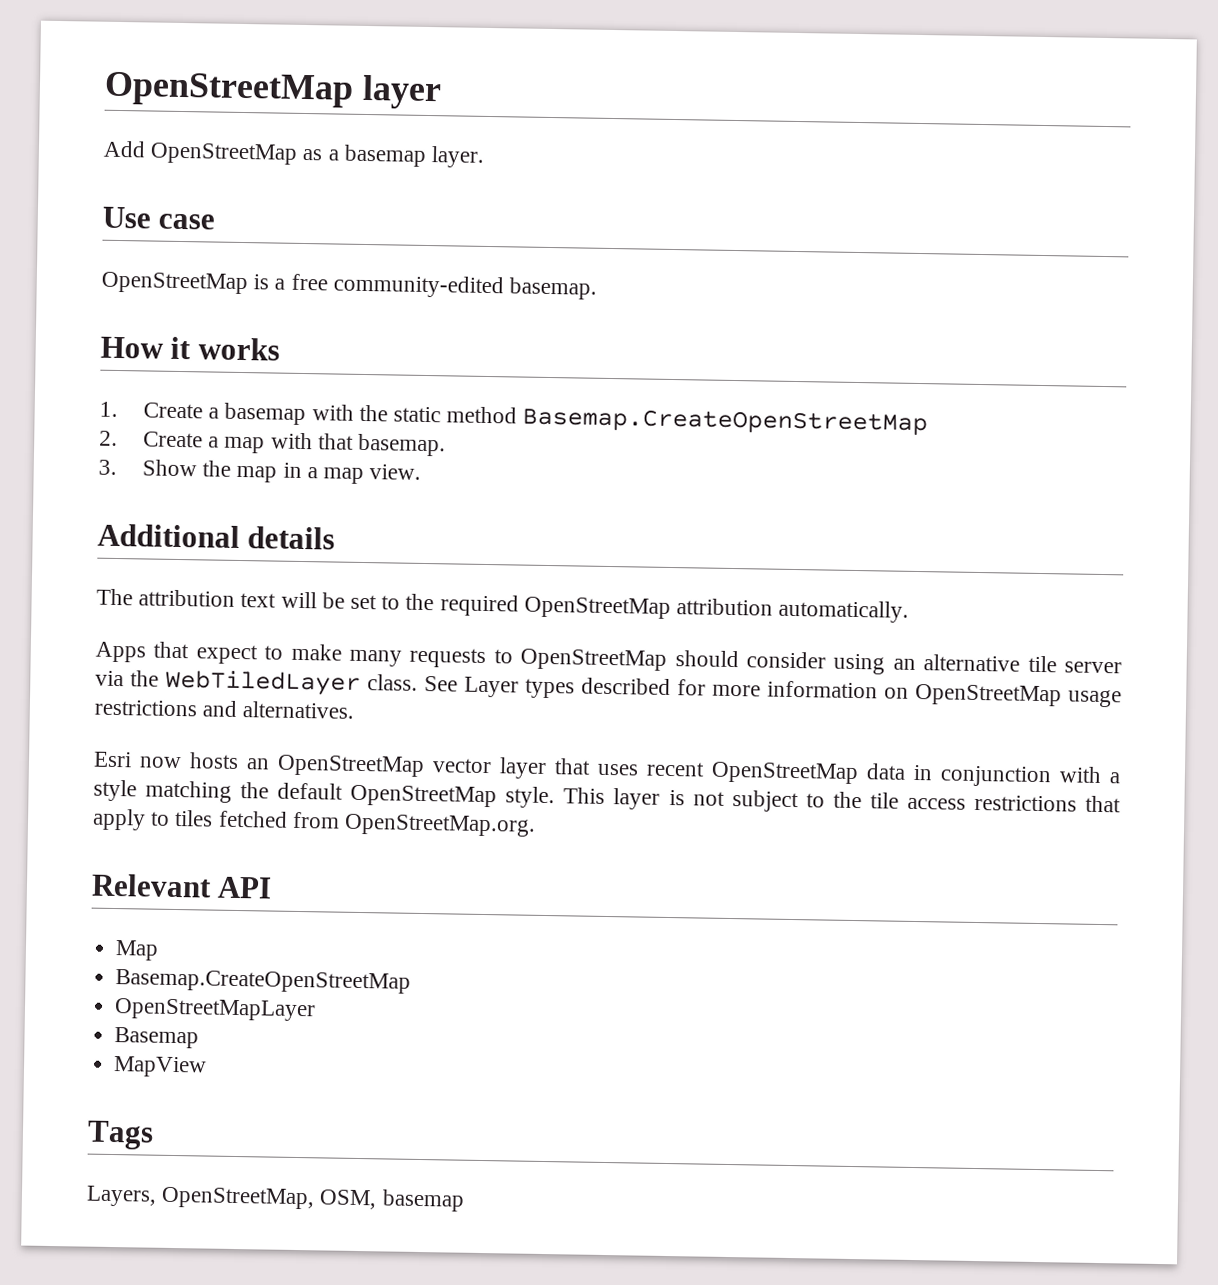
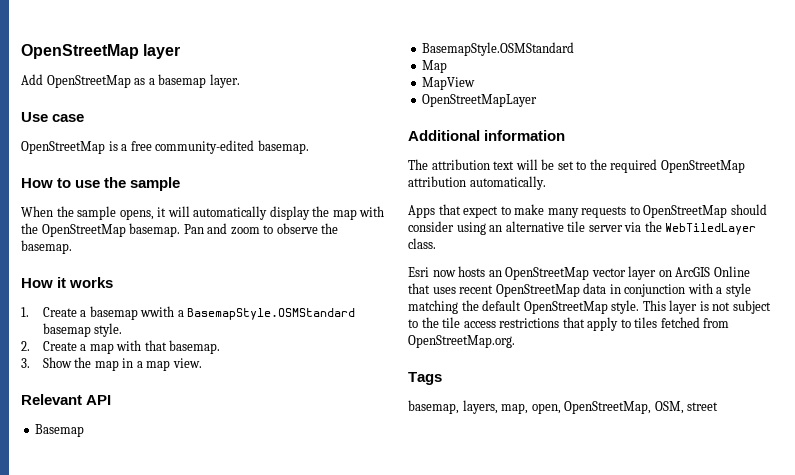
+ How to use the sample
+ When the sample opens, it will automatically display the map with the OpenStreetMap basemap. Pan and zoom to observe the basemap.
- 1. Create a basemap with the static method Basemap.CreateOpenStreetMap
+ 1. Create a basemap wwith a BasemapStyle.OSMStandard basemap style.
+ Relevant API
+ Basemap
+ BasemapStyle.OSMStandard
+ Map
+ MapView
+ OpenStreetMapLayer
- Additional details
+ Additional information
- See Layer types described for more information on OpenStreetMap usage restrictions and alternatives.
- Esri now hosts an OpenStreetMap vector layer that uses recent OpenStreetMap data in conjunction with a style matching the default OpenStreetMap style.
+ Esri now hosts an OpenStreetMap vector layer on ArcGIS Online that uses recent OpenStreetMap data in conjunction with a style matching the default OpenStreetMap style.
- Relevant API
- Map
- Basemap.CreateOpenStreetMap
- OpenStreetMapLayer
- Basemap
- MapView
  Tags
- Layers, OpenStreetMap, OSM, basemap
+ basemap, layers, map, open, OpenStreetMap, OSM, street

